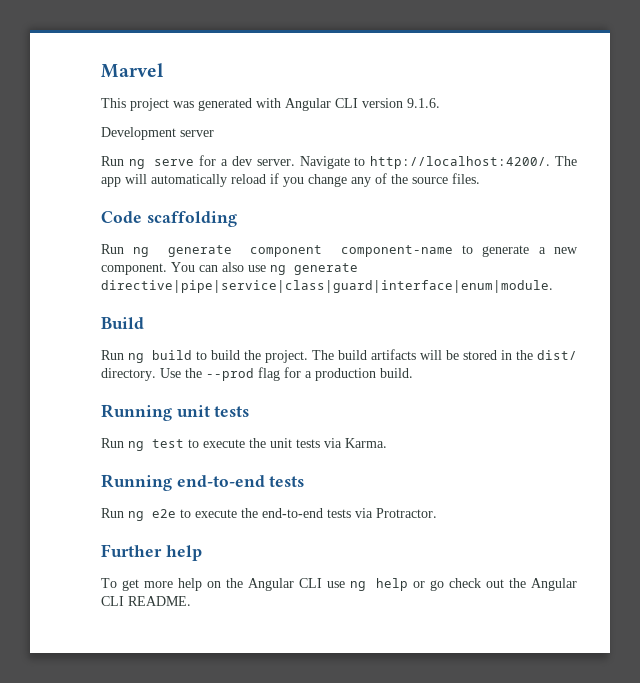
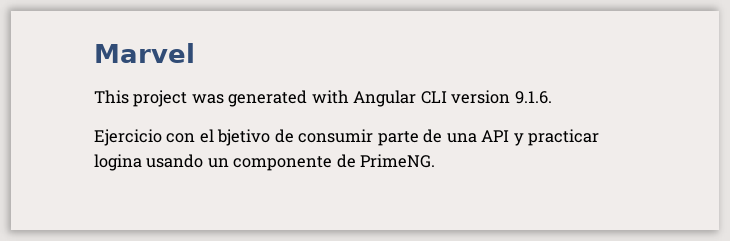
- Development server
- Run ng serve for a dev server. Navigate to http://localhost:4200/. The app will automatically reload if you change any of the source files.
- Code scaffolding
- Run ng generate component component-name to generate a new component. You can also use ng generate directive|pipe|service|class|guard|interface|enum|module.
- Build
- Run ng build to build the project. The build artifacts will be stored in the dist/ directory. Use the --prod flag for a production build.
- Running unit tests
- Run ng test to execute the unit tests via Karma.
- Running end-to-end tests
- Run ng e2e to execute the end-to-end tests via Protractor.
- Further help
- To get more help on the Angular CLI use ng help or go check out the Angular CLI README.
+ Ejercicio con el bjetivo de consumir parte de una API y practicar logina usando un componente de PrimeNG.

